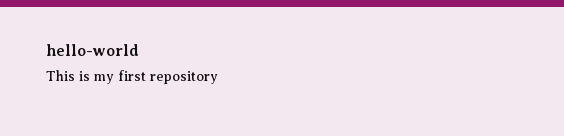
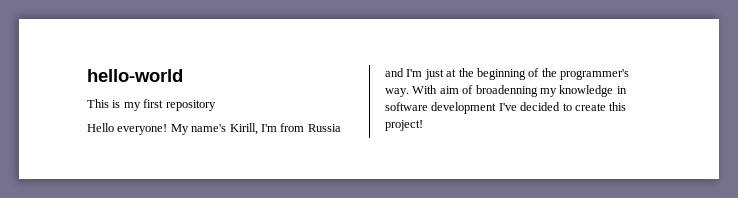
+ Hello everyone! My name's Kirill, I'm from Russia and I'm just at the beginning of the programmer's way. With aim of broadenning my knowledge in software development I've decided to create this project!

